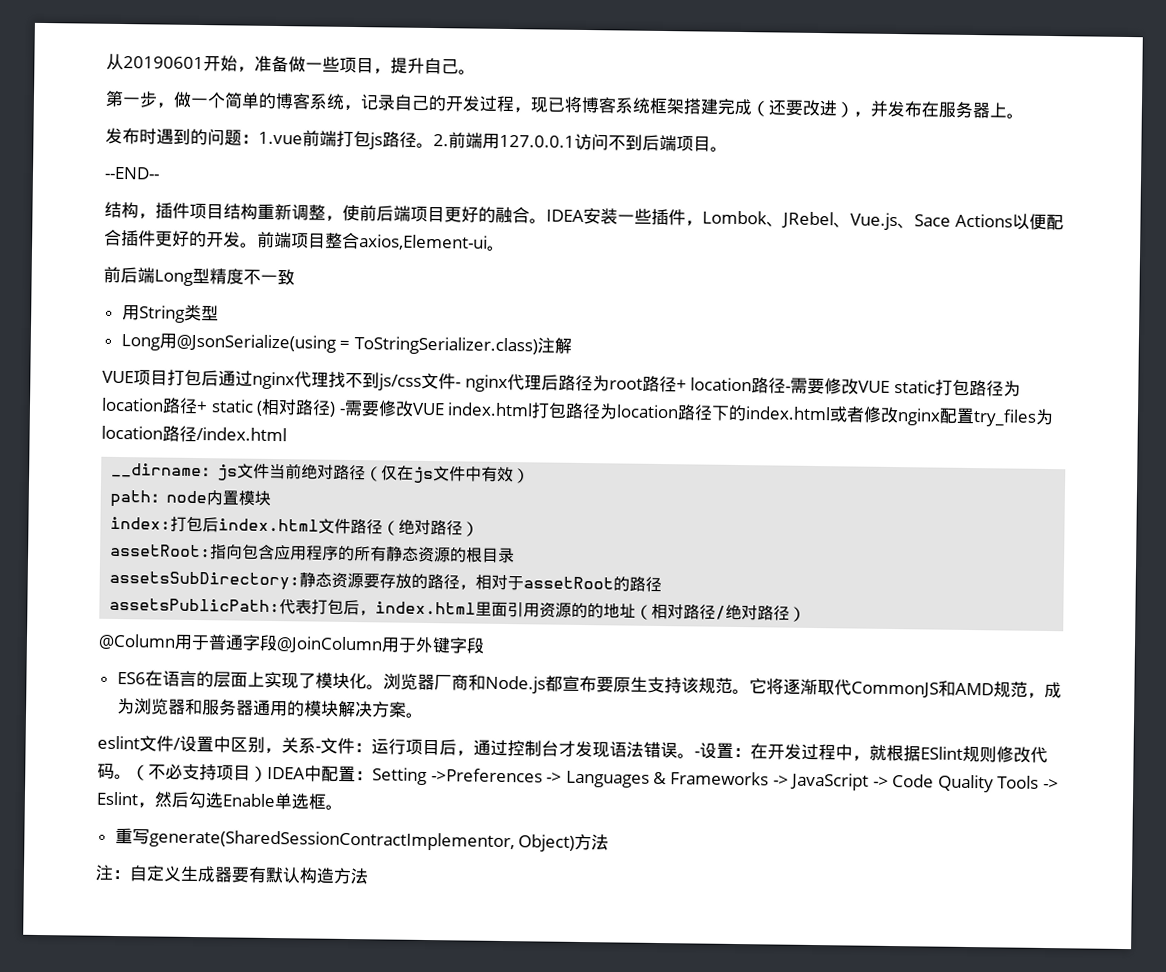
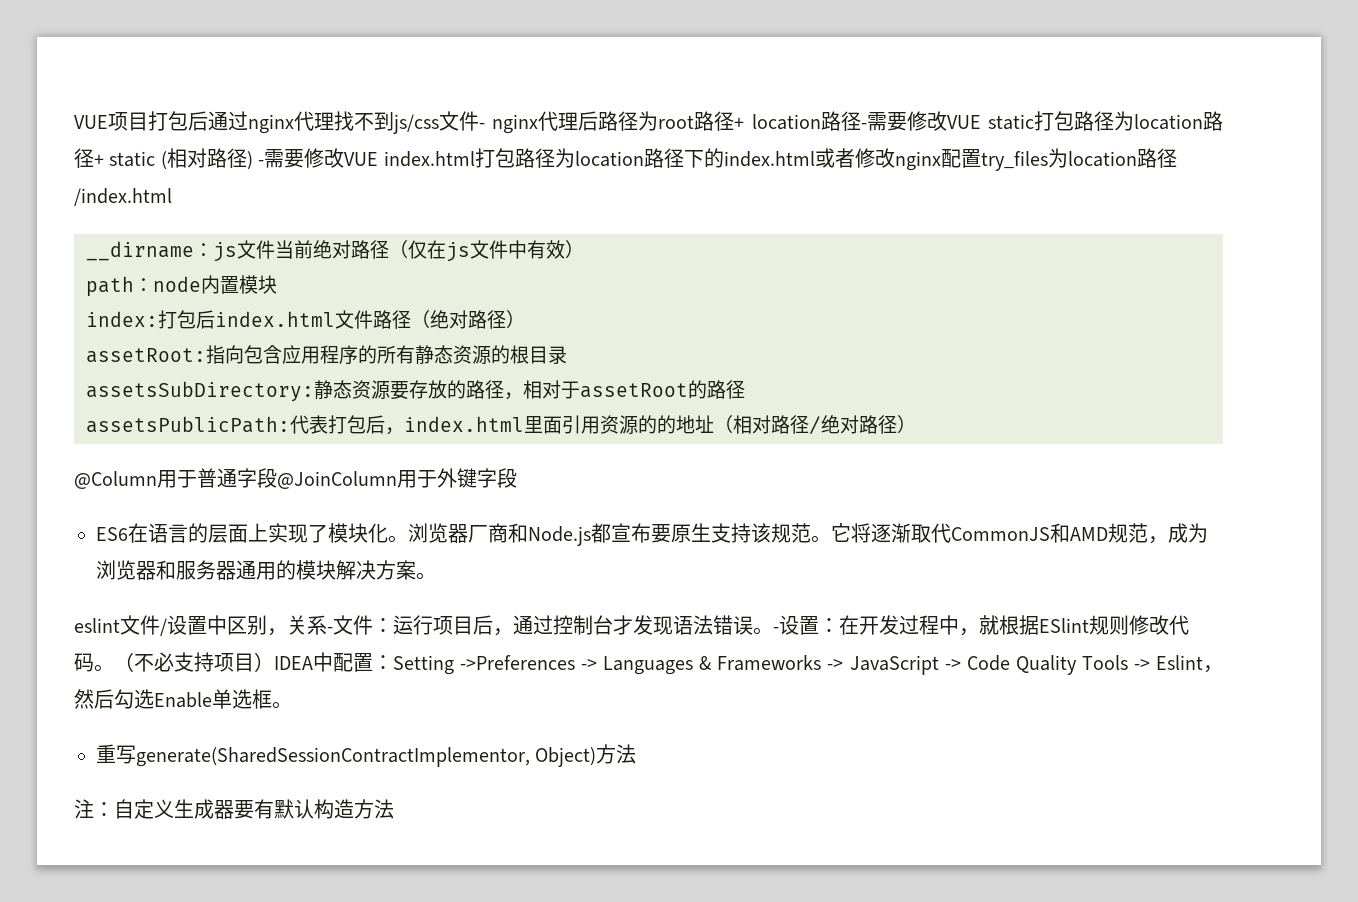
- 从20190601开始，准备做一些项目，提升自己。
- 第一步，做一个简单的博客系统，记录自己的开发过程，现已将博客系统框架搭建完成（还要改进），并发布在服务器上。
- 发布时遇到的问题：1.vue前端打包js路径。2.前端用127.0.0.1访问不到后端项目。
- --END--
- 结构，插件项目结构重新调整，使前后端项目更好的融合。IDEA安装一些插件，Lombok、JRebel、Vue.js、Sace Actions以便配合插件更好的开发。前端项目整合axios,Element-ui。
- 前后端Long型精度不一致
- 用String类型
- Long用@JsonSerialize(using = ToStringSerializer.class)注解

